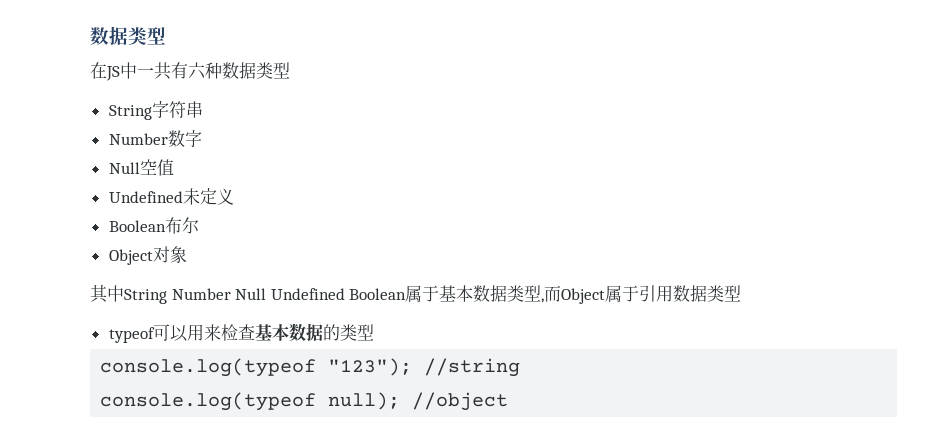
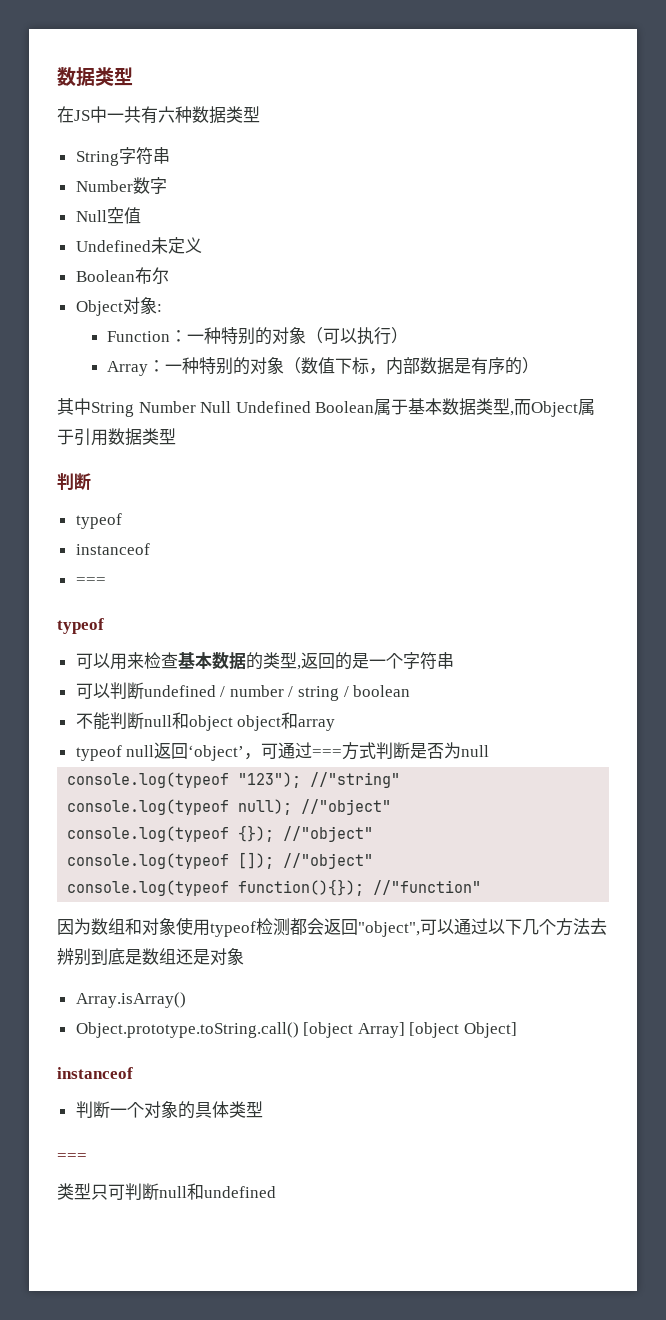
- Object对象
+ Object对象:
+ Function：一种特别的对象（可以执行）
+ Array：一种特别的对象（数值下标，内部数据是有序的）
  其中String Number Null Undefined Boolean属于基本数据类型,而Object属于引用数据类型
- typeof可以用来检查基本数据的类型
+ 判断
+ typeof
+ instanceof
+ ===
+ typeof
+ 可以用来检查基本数据的类型,返回的是一个字符串
+ 可以判断undefined / number / string / boolean
+ 不能判断null和object object和array
+ typeof null返回‘object’，可通过===方式判断是否为null
- console.log(typeof "123"); //string
+ console.log(typeof "123"); //"string"
- console.log(typeof null); //object
+ console.log(typeof null); //"object"
+ console.log(typeof {}); //"object"
+ console.log(typeof []); //"object"
+ console.log(typeof function(){}); //"function"
+ 因为数组和对象使用typeof检测都会返回"object",可以通过以下几个方法去辨别到底是数组还是对象
+ Array.isArray()
+ Object.prototype.toString.call() [object Array] [object Object]
+ instanceof
+ 判断一个对象的具体类型
+ ===
+ 类型只可判断null和undefined

